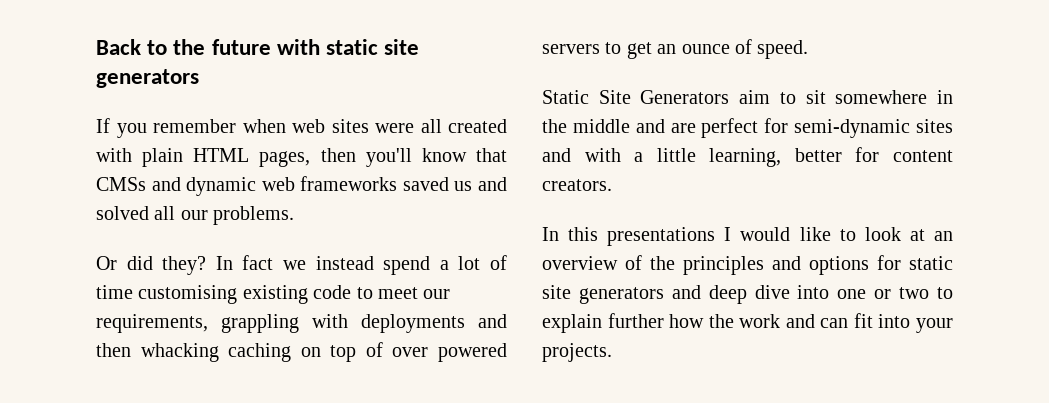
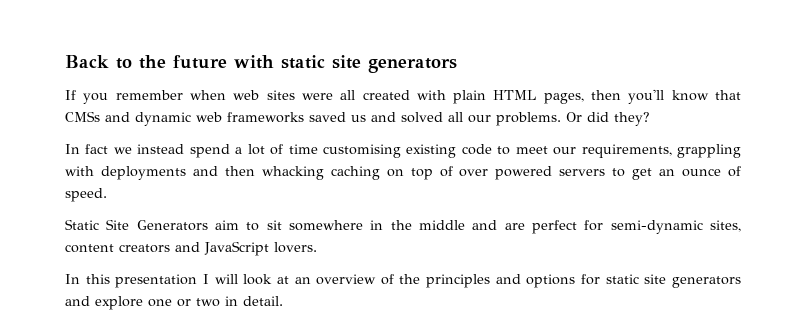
- If you remember when web sites were all created with plain HTML pages, then you'll know that CMSs and dynamic web frameworks saved us and solved all our problems.
- Or did they? In fact we instead spend a lot of time customising existing code to meet our requirements, grappling with deployments and then whacking caching on top of over powered servers to get an ounce of speed.
+ If you remember when web sites were all created with plain HTML pages, then you'll know that CMSs and dynamic web frameworks saved us and solved all our problems. Or did they?
+ In fact we instead spend a lot of time customising existing code to meet our requirements, grappling with deployments and then whacking caching on top of over powered servers to get an ounce of speed.
- Static Site Generators aim to sit somewhere in the middle and are perfect for semi-dynamic sites and with a little learning, better for content creators.
- In this presentations I would like to look at an overview of the principles and options for static site generators and deep dive into one or two to explain further how the work and can fit into your projects.
+ Static Site Generators aim to sit somewhere in the middle and are perfect for semi-dynamic sites, content creators and JavaScript lovers.
+ In this presentation I will look at an overview of the principles and options for static site generators and explore one or two in detail.

